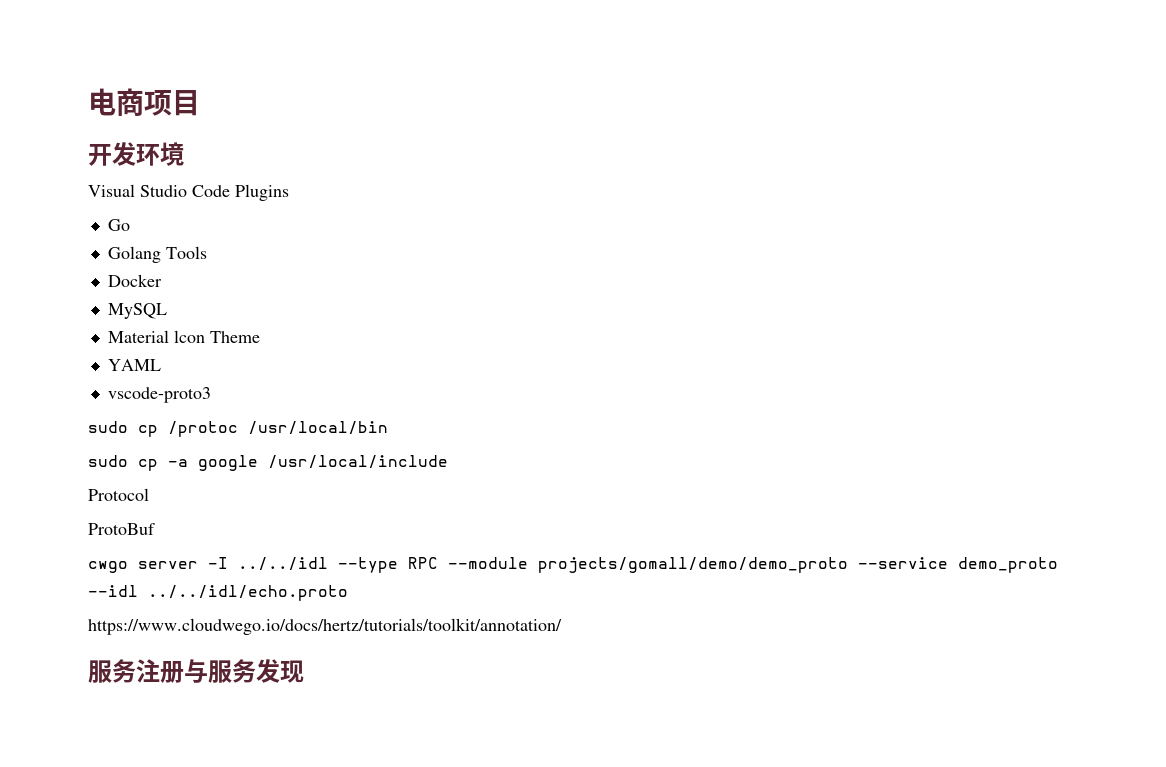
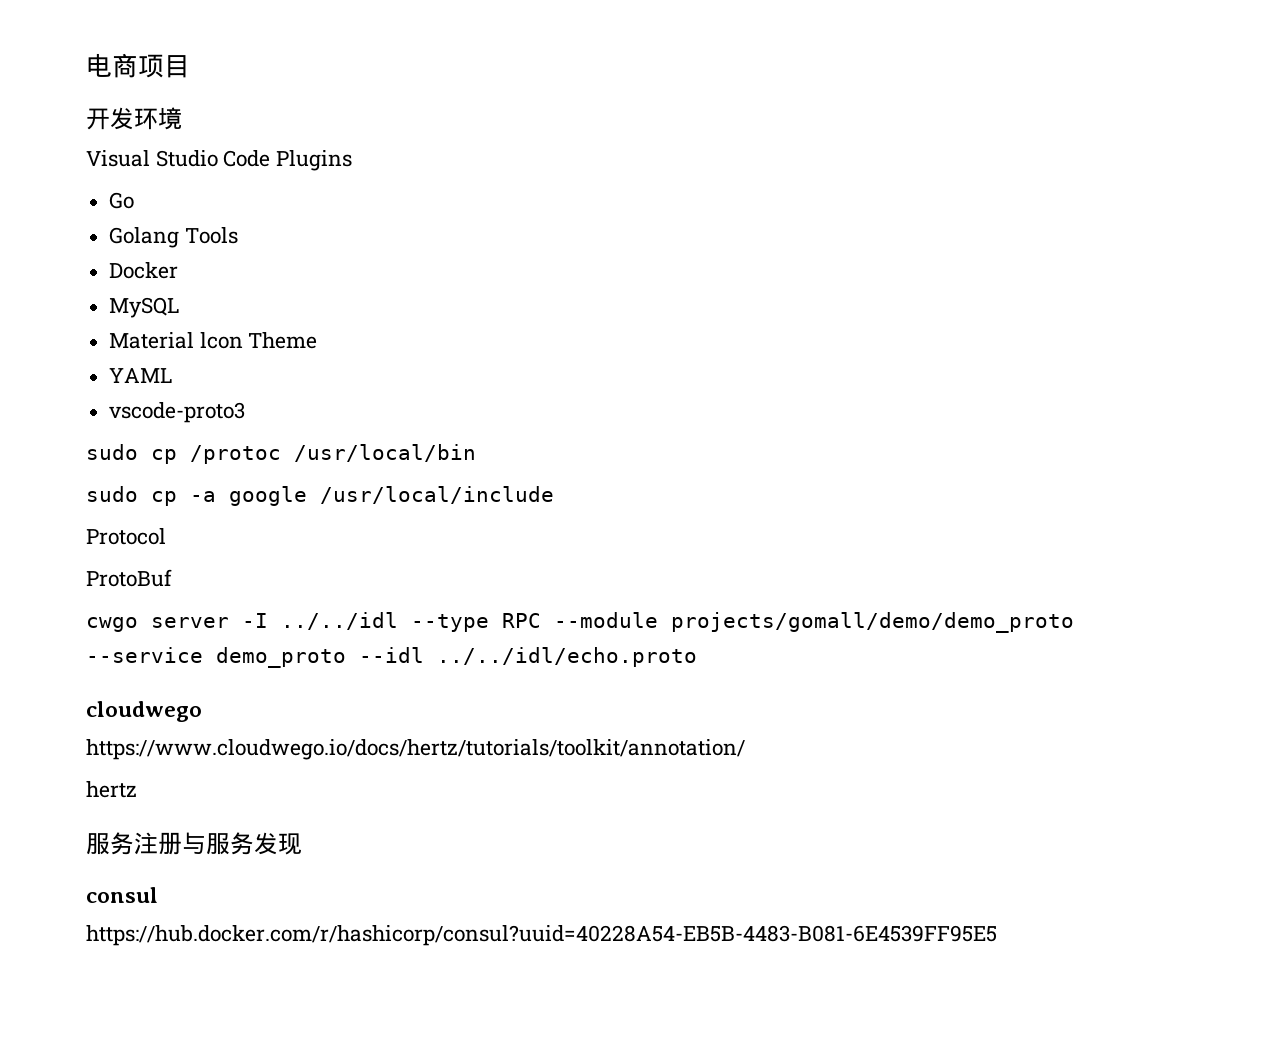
+ cloudwego
+ hertz
+ consul
+ https://hub.docker.com/r/hashicorp/consul?uuid=40228A54-EB5B-4483-B081-6E4539FF95E5

